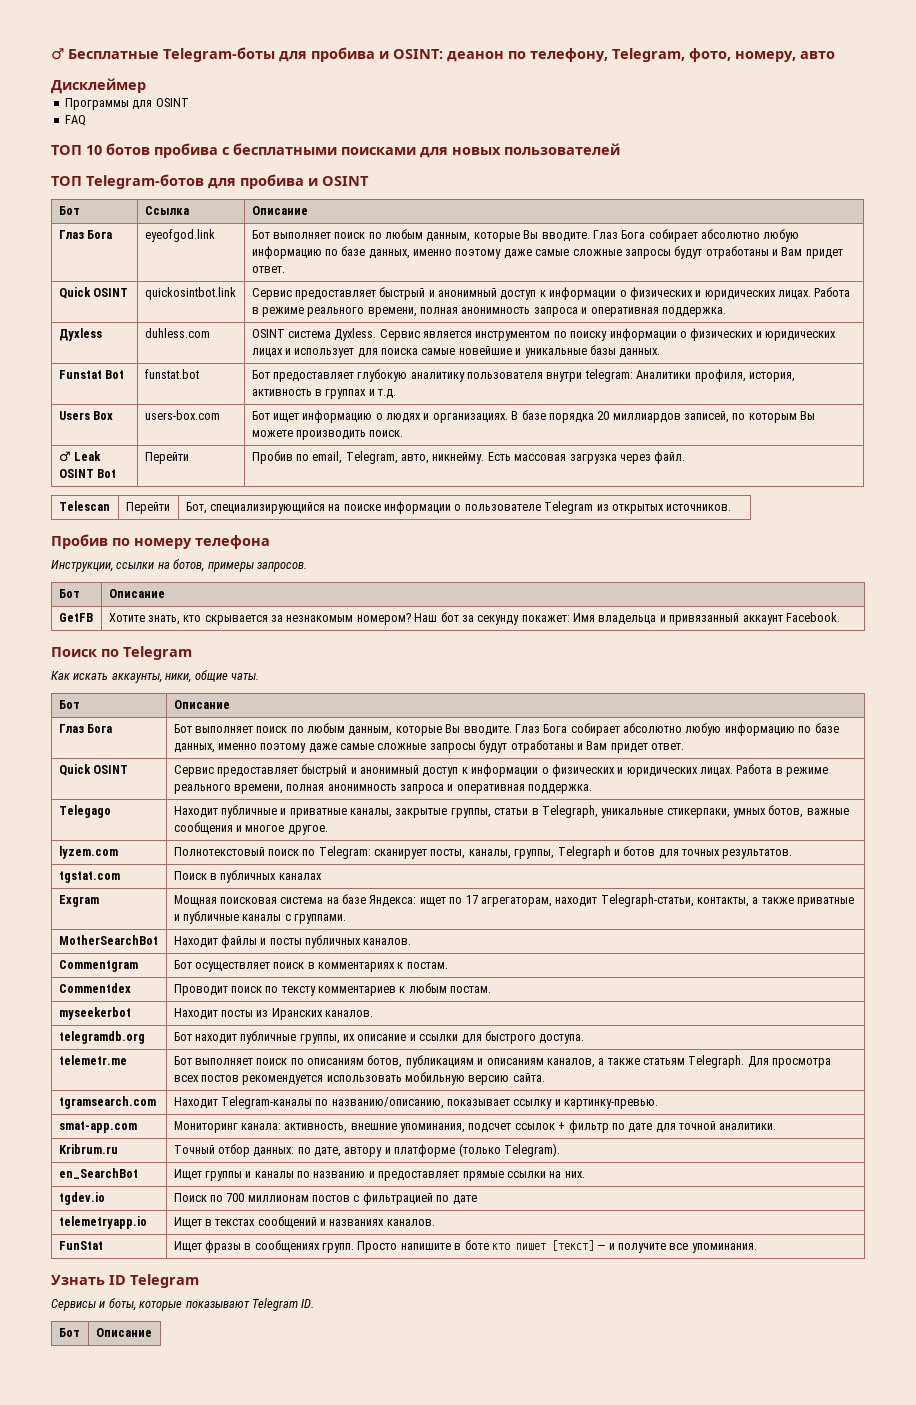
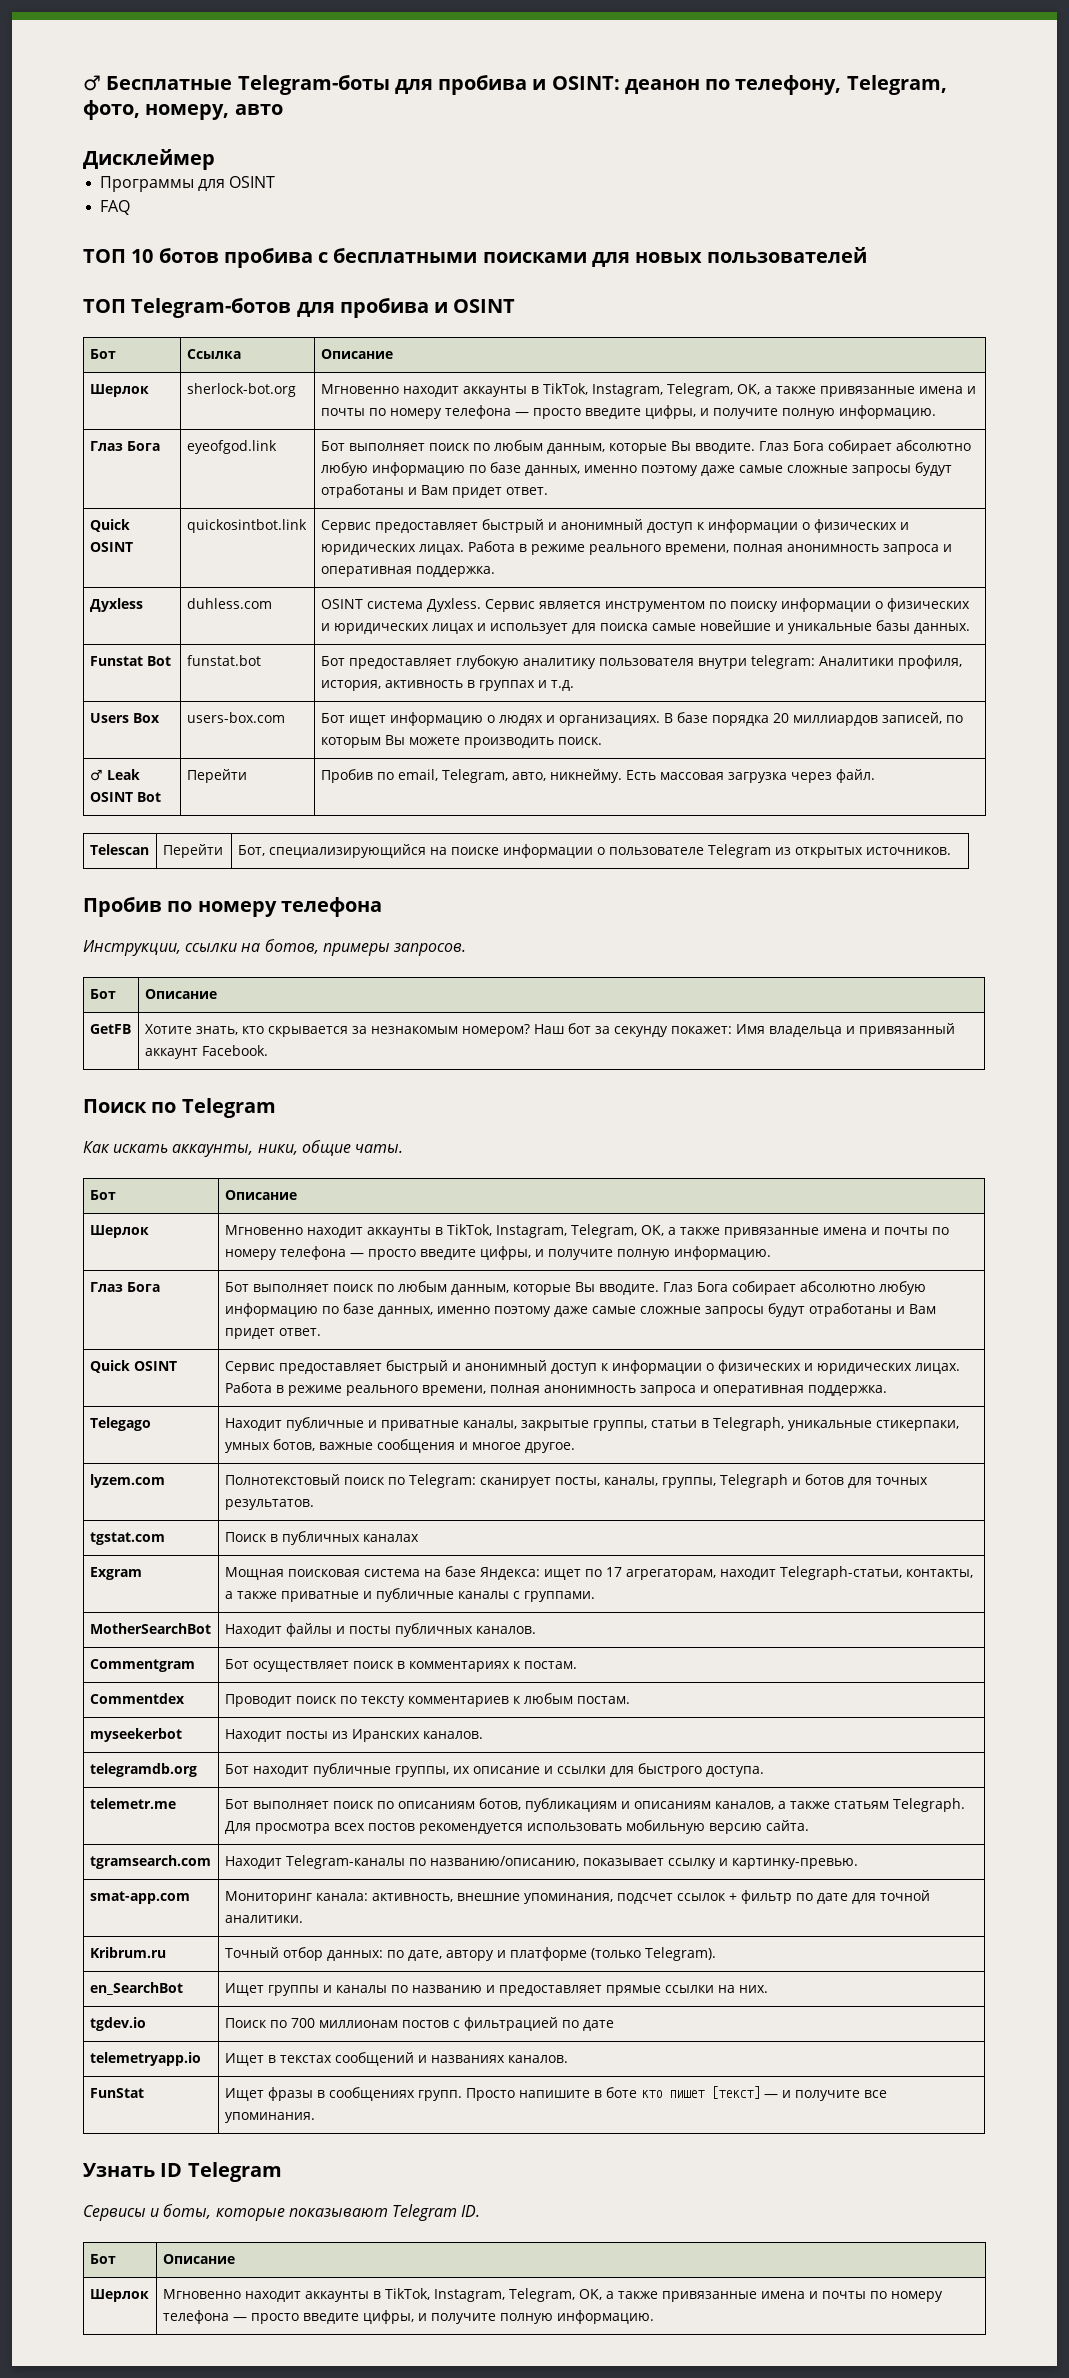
+ Шерлок | sherlock-bot.org | Мгновенно находит аккаунты в TikTok, Instagram, Telegram, OK, а также привязанные имена и почты по номеру телефона — просто введите цифры, и получите полную информацию.
  Как искать аккаунты, ники, общие чаты.
  Бот | Описание
+ Шерлок | Мгновенно находит аккаунты в TikTok, Instagram, Telegram, OK, а также привязанные имена и почты по номеру телефона — просто введите цифры, и получите полную информацию.
  Сервисы и боты, которые показывают Telegram ID.
  Бот | Описание
+ Шерлок | Мгновенно находит аккаунты в TikTok, Instagram, Telegram, OK, а также привязанные имена и почты по номеру телефона — просто введите цифры, и получите полную информацию.

